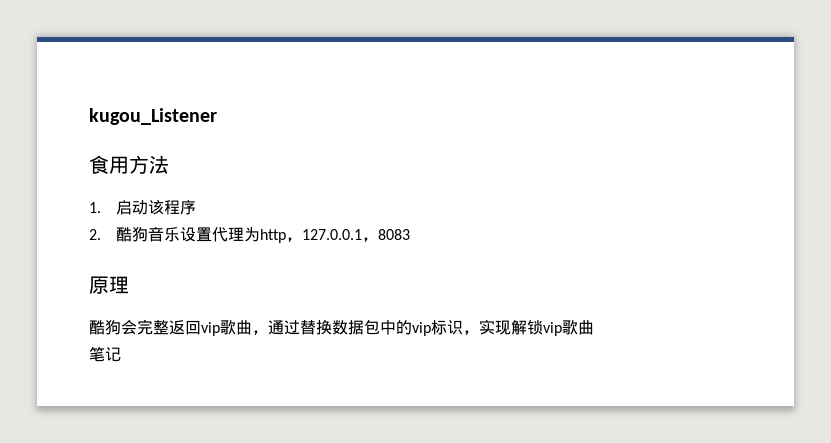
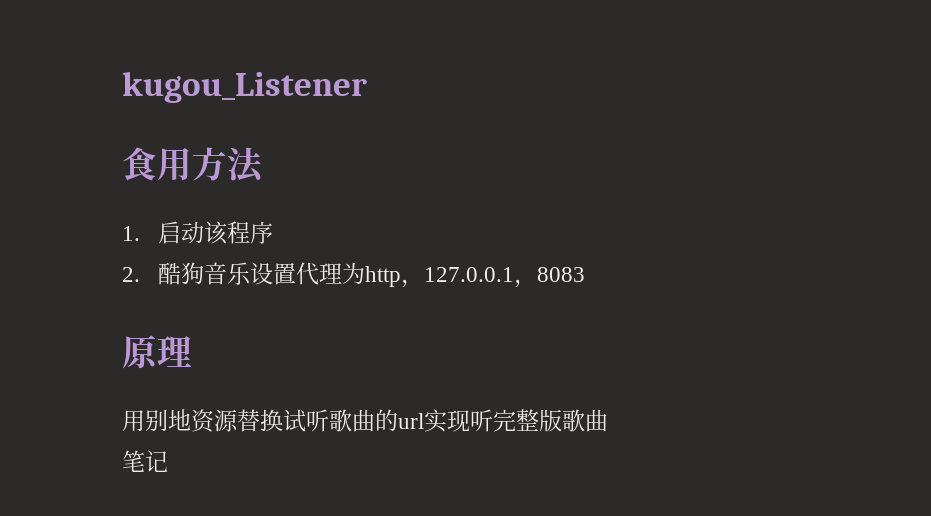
- 酷狗会完整返回vip歌曲，通过替换数据包中的vip标识，实现解锁vip歌曲
+ 用别地资源替换试听歌曲的url实现听完整版歌曲

